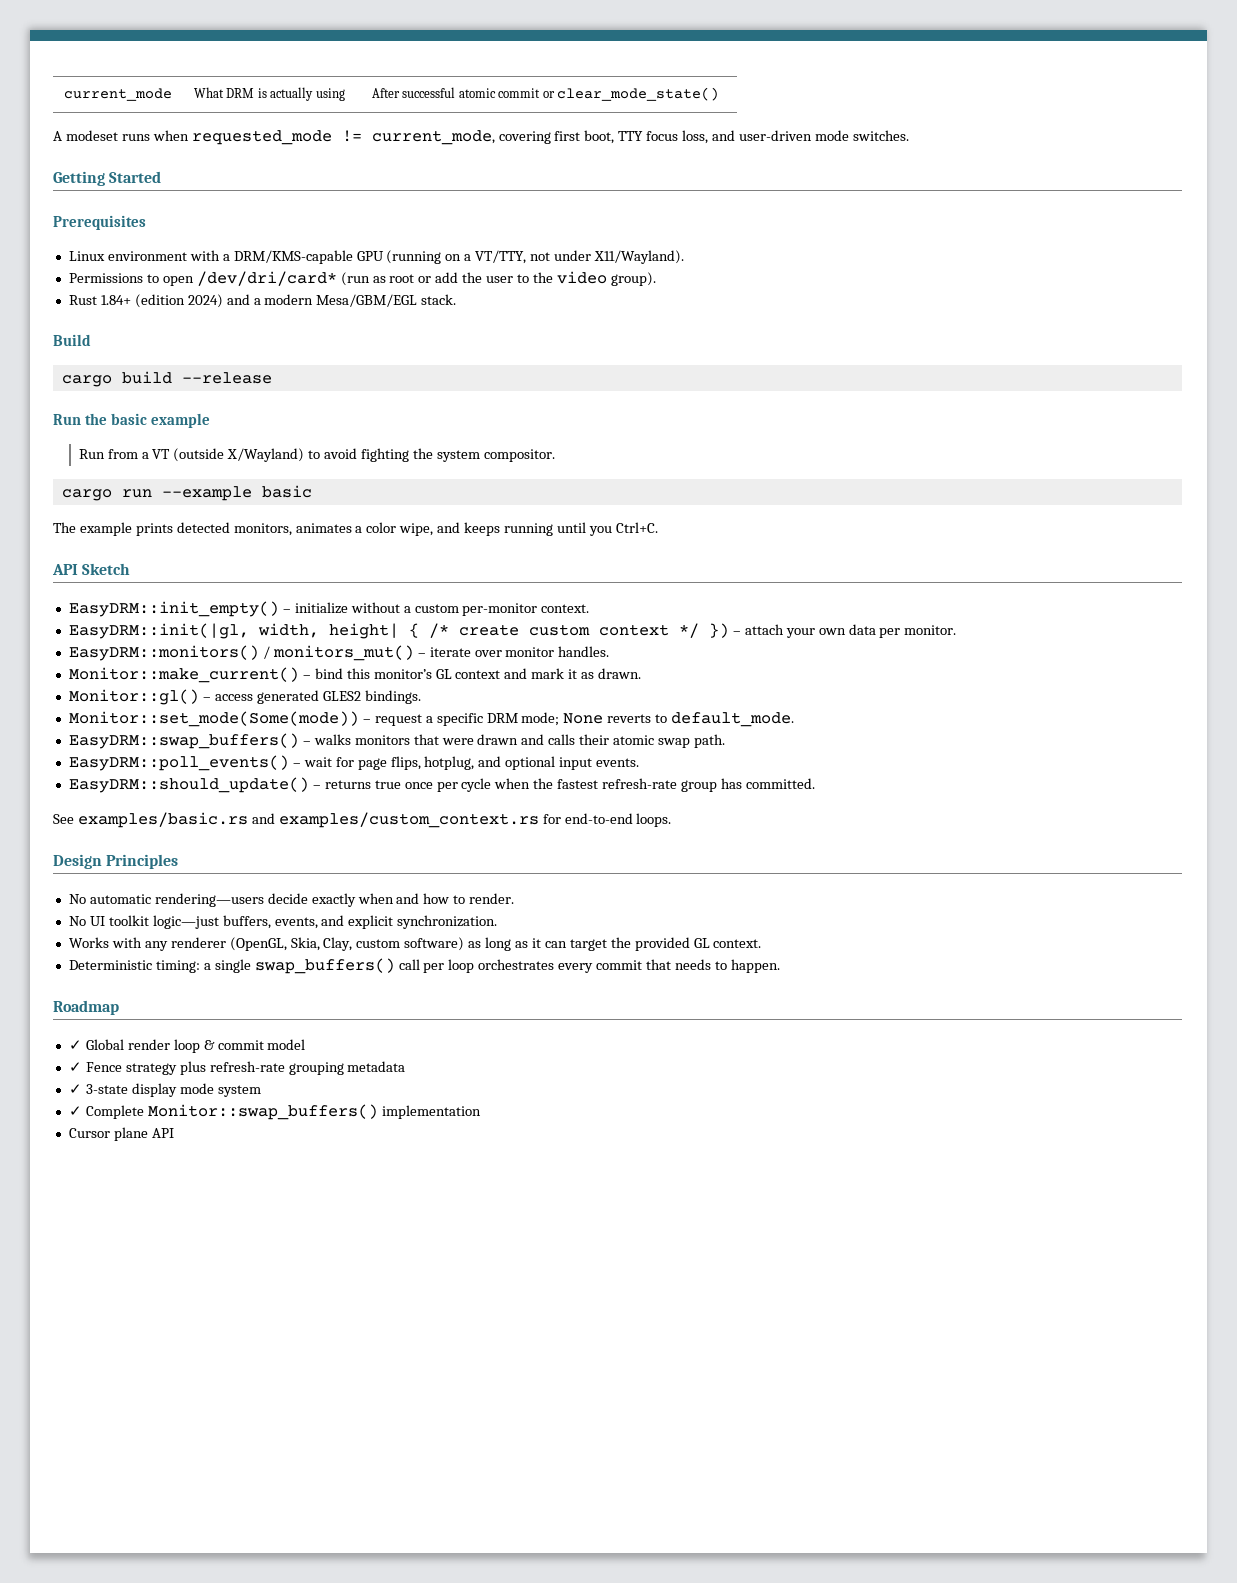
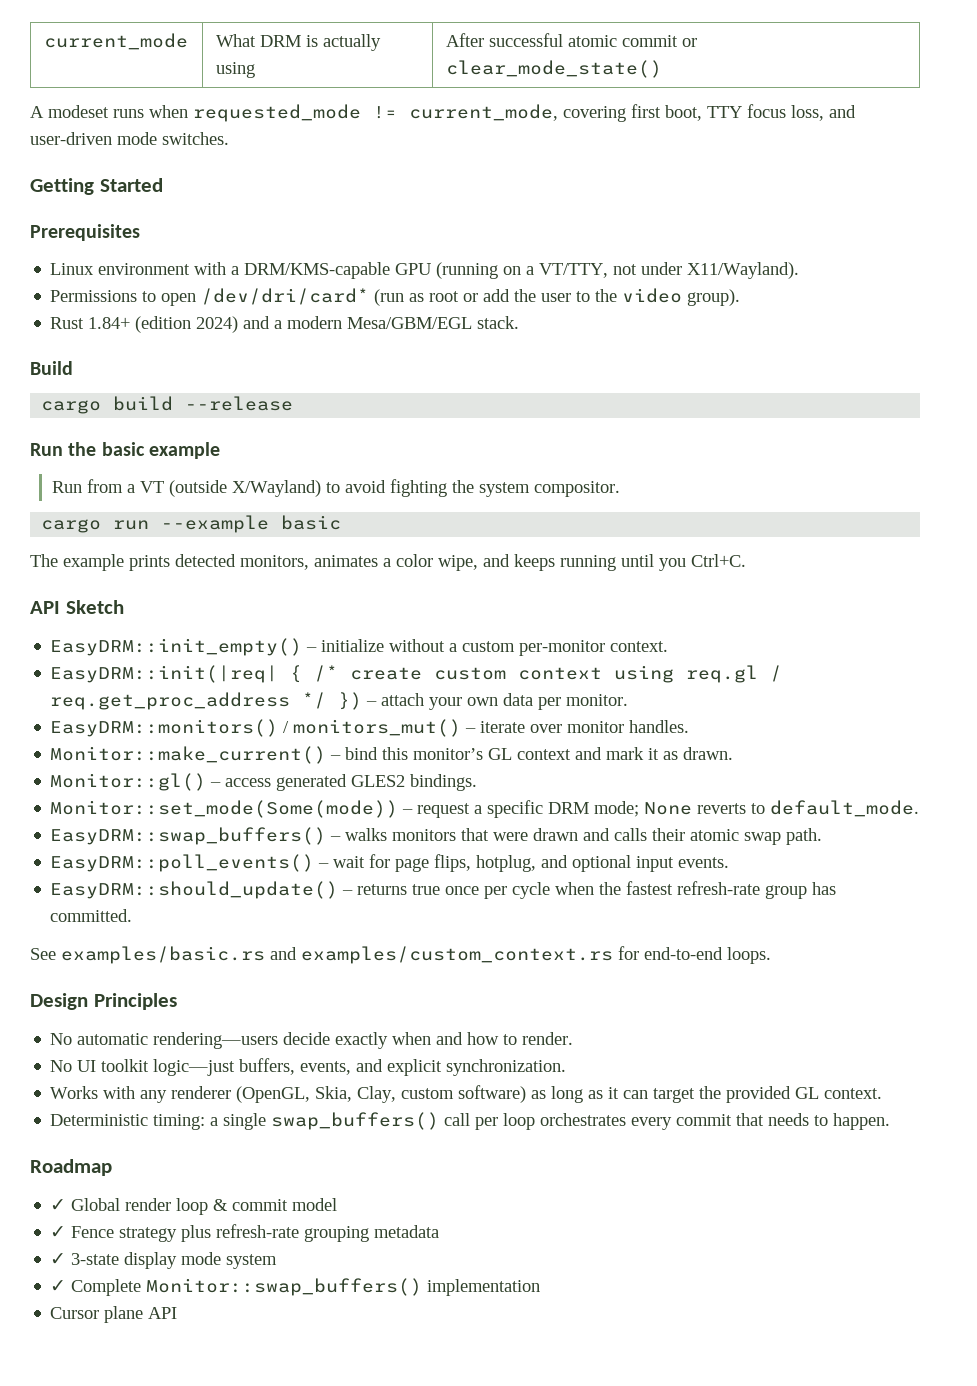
- EasyDRM::init(|gl, width, height| { /* create custom context */ }) – attach your own data per monitor.
+ EasyDRM::init(|req| { /* create custom context using req.gl / req.get_proc_address */ }) – attach your own data per monitor.

